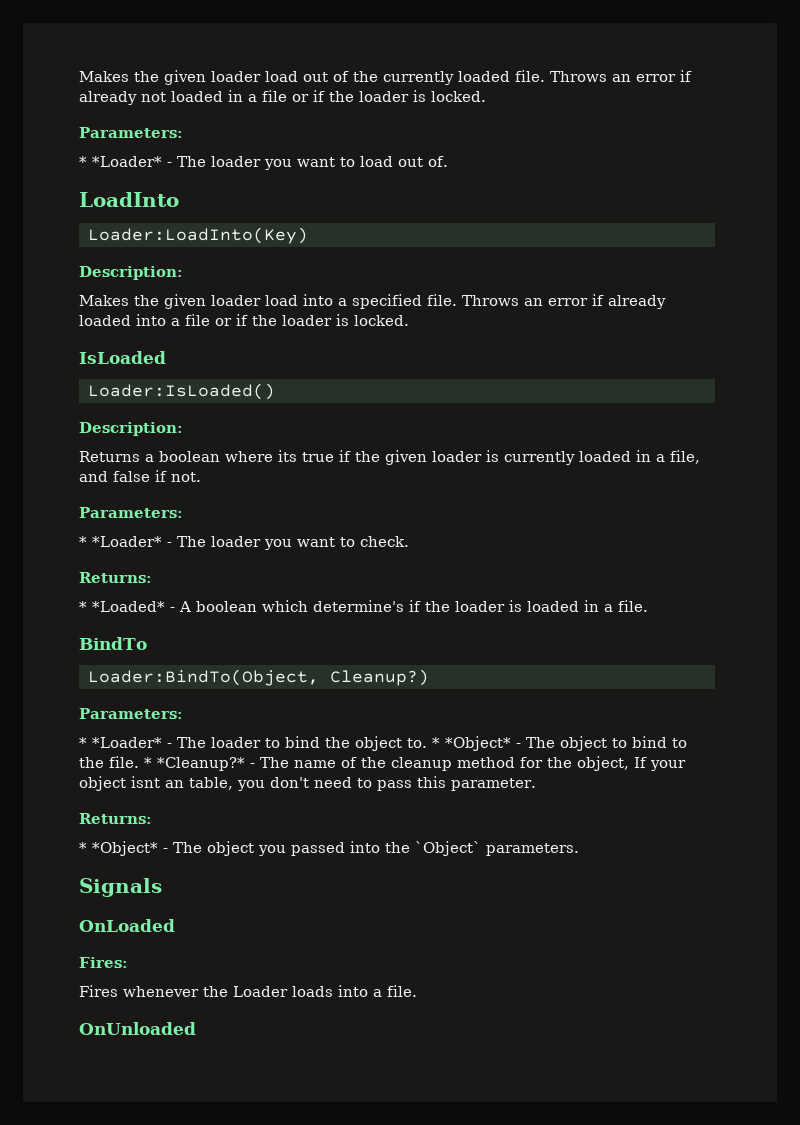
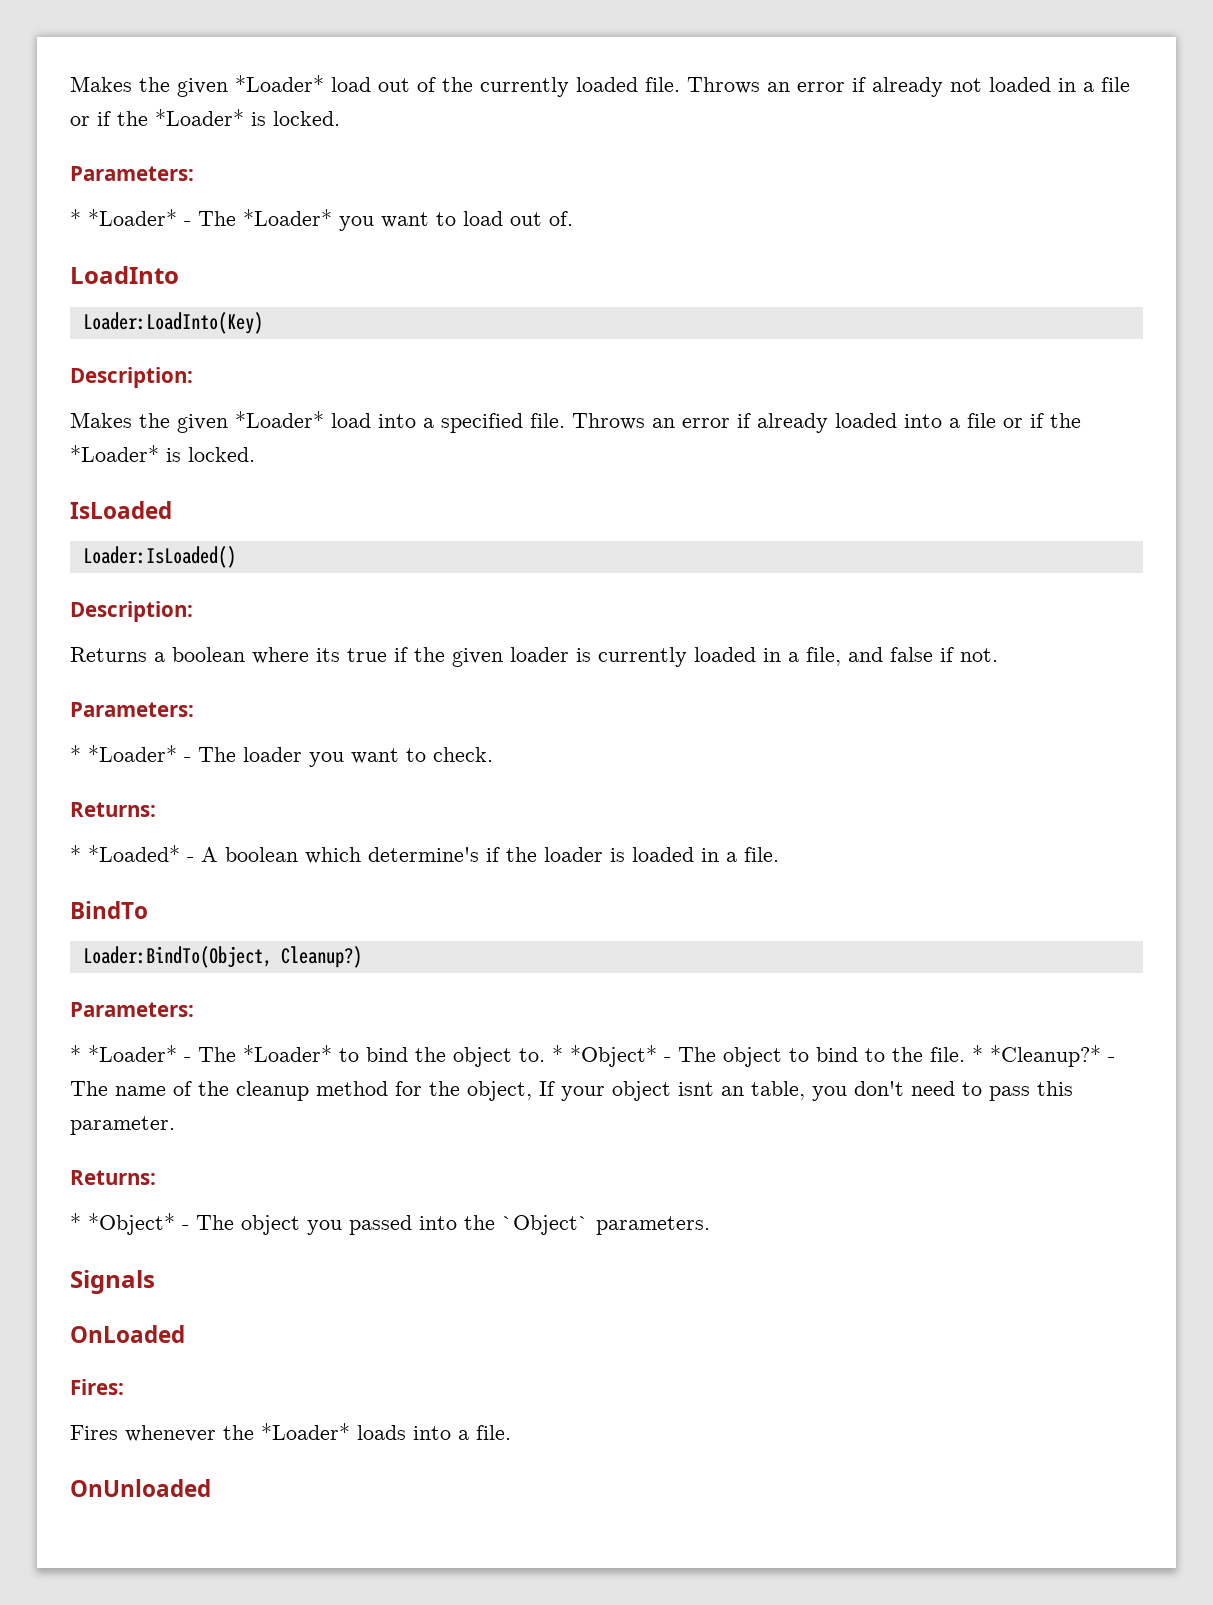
- Makes the given loader load out of the currently loaded file.
+ Makes the given *Loader* load out of the currently loaded file.
- Throws an error if already not loaded in a file or if the loader is locked.
+ Throws an error if already not loaded in a file or if the *Loader* is locked.
- * *Loader* - The loader you want to load out of.
+ * *Loader* - The *Loader* you want to load out of.
- Makes the given loader load into a specified file.
+ Makes the given *Loader* load into a specified file.
- Throws an error if already loaded into a file or if the loader is locked.
+ Throws an error if already loaded into a file or if the *Loader* is locked.
- * *Loader* - The loader to bind the object to.
+ * *Loader* - The *Loader* to bind the object to.
- Fires whenever the Loader loads into a file.
+ Fires whenever the *Loader* loads into a file.

